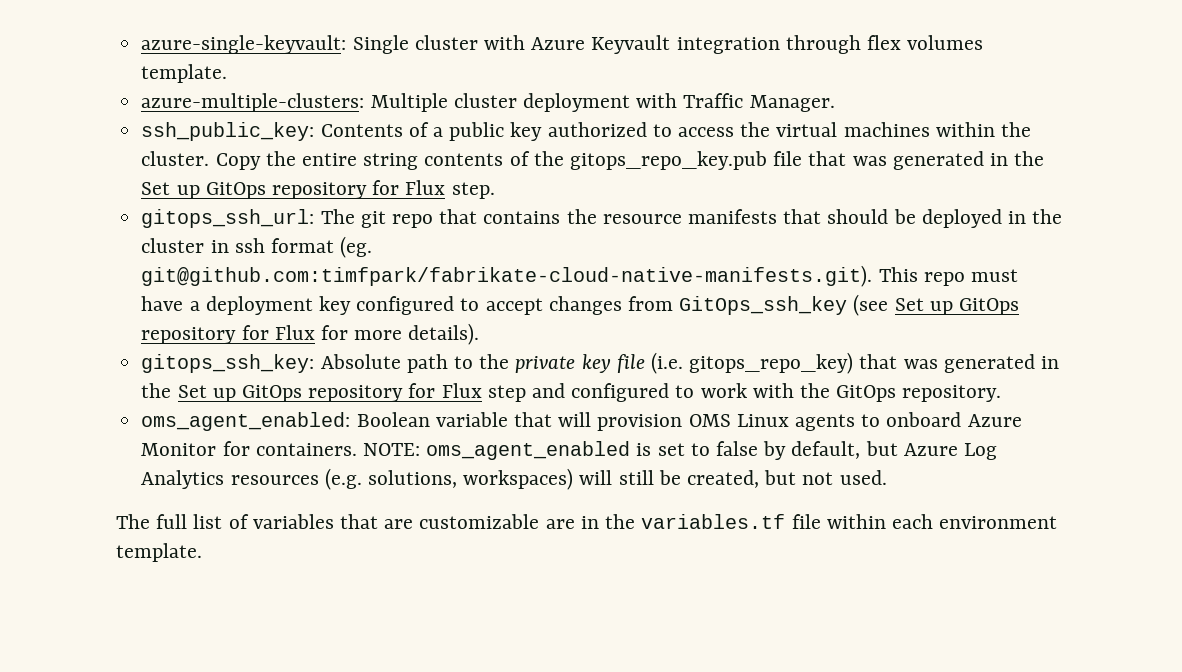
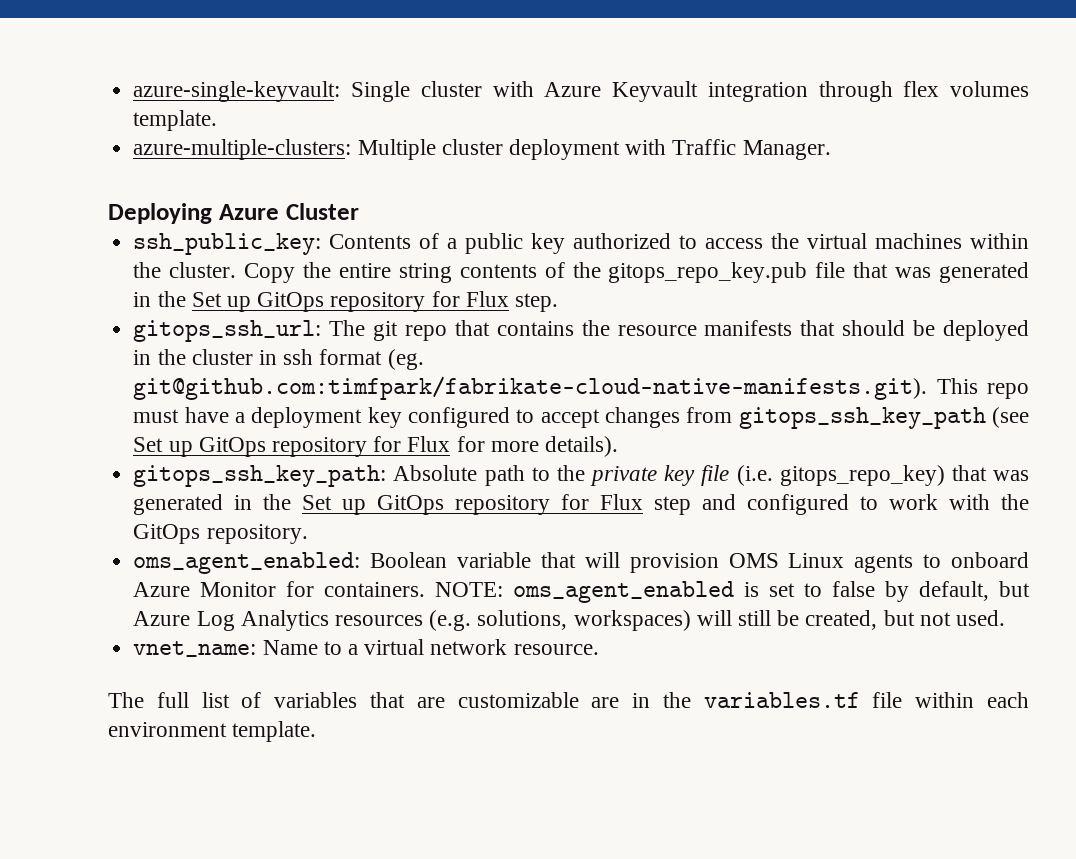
+ Deploying Azure Cluster
- gitops_ssh_url: The git repo that contains the resource manifests that should be deployed in the cluster in ssh format (eg. git@github.com:timfpark/fabrikate-cloud-native-manifests.git). This repo must have a deployment key configured to accept changes from GitOps_ssh_key (see Set up GitOps repository for Flux for more details).
+ gitops_ssh_url: The git repo that contains the resource manifests that should be deployed in the cluster in ssh format (eg. git@github.com:timfpark/fabrikate-cloud-native-manifests.git). This repo must have a deployment key configured to accept changes from gitops_ssh_key_path (see Set up GitOps repository for Flux for more details).
- gitops_ssh_key: Absolute path to the private key file (i.e. gitops_repo_key) that was generated in the Set up GitOps repository for Flux step and configured to work with the GitOps repository.
+ gitops_ssh_key_path: Absolute path to the private key file (i.e. gitops_repo_key) that was generated in the Set up GitOps repository for Flux step and configured to work with the GitOps repository.
+ vnet_name: Name to a virtual network resource.

